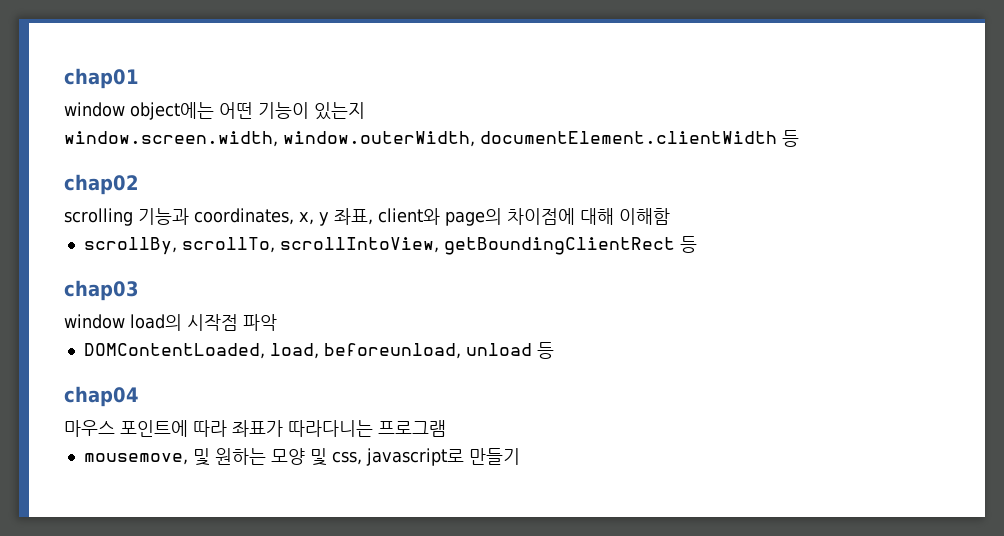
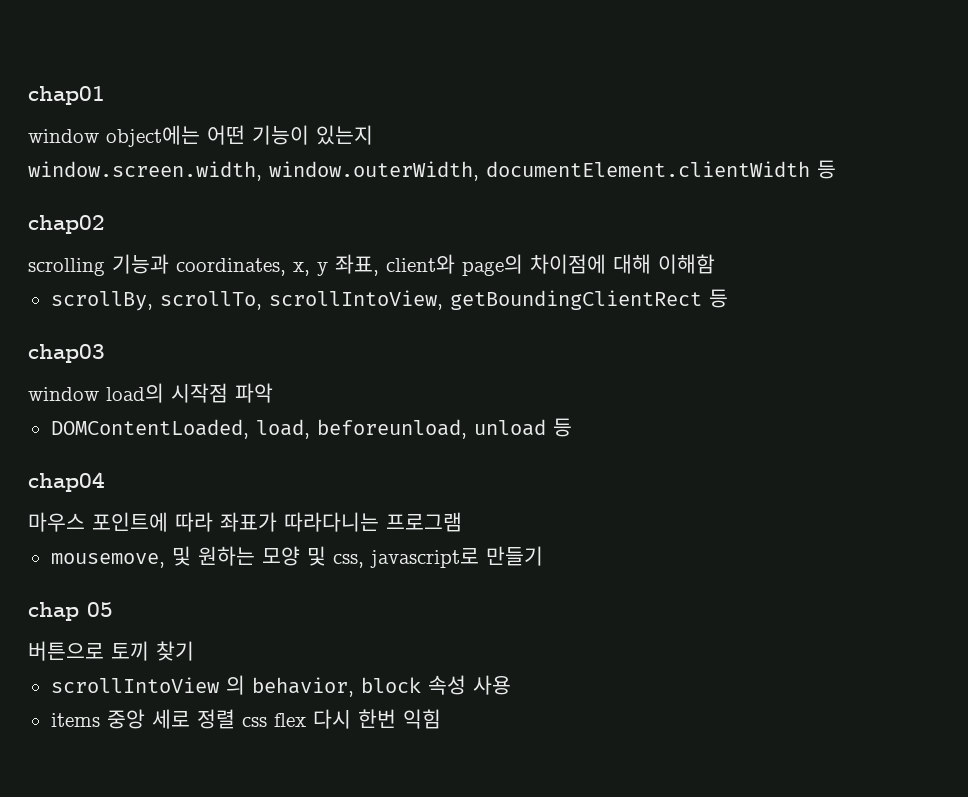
+ chap 05
+ 버튼으로 토끼 찾기
+ scrollIntoView 의 behavior, block 속성 사용
+ items 중앙 세로 정렬 css flex 다시 한번 익힘

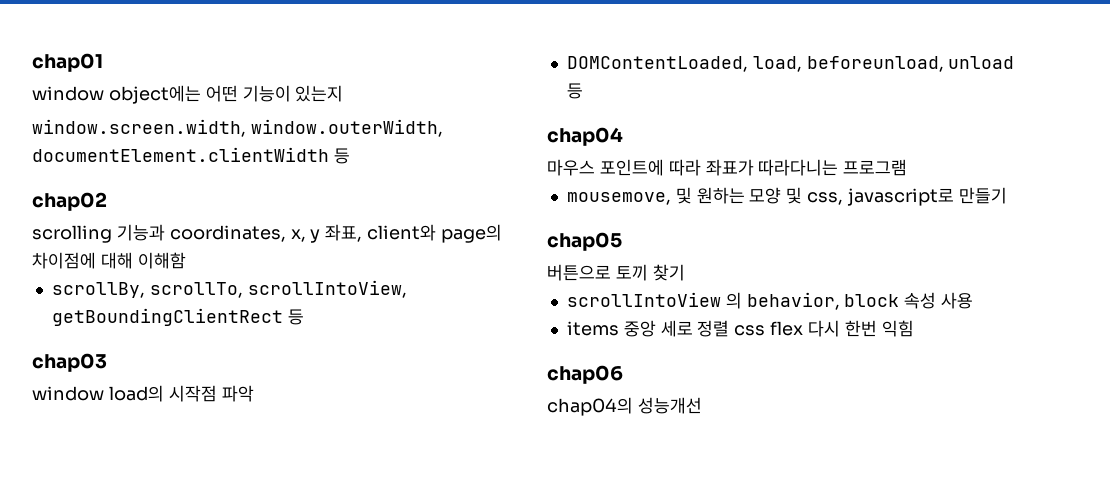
- chap 05
+ chap05
+ chap06
+ chap04의 성능개선

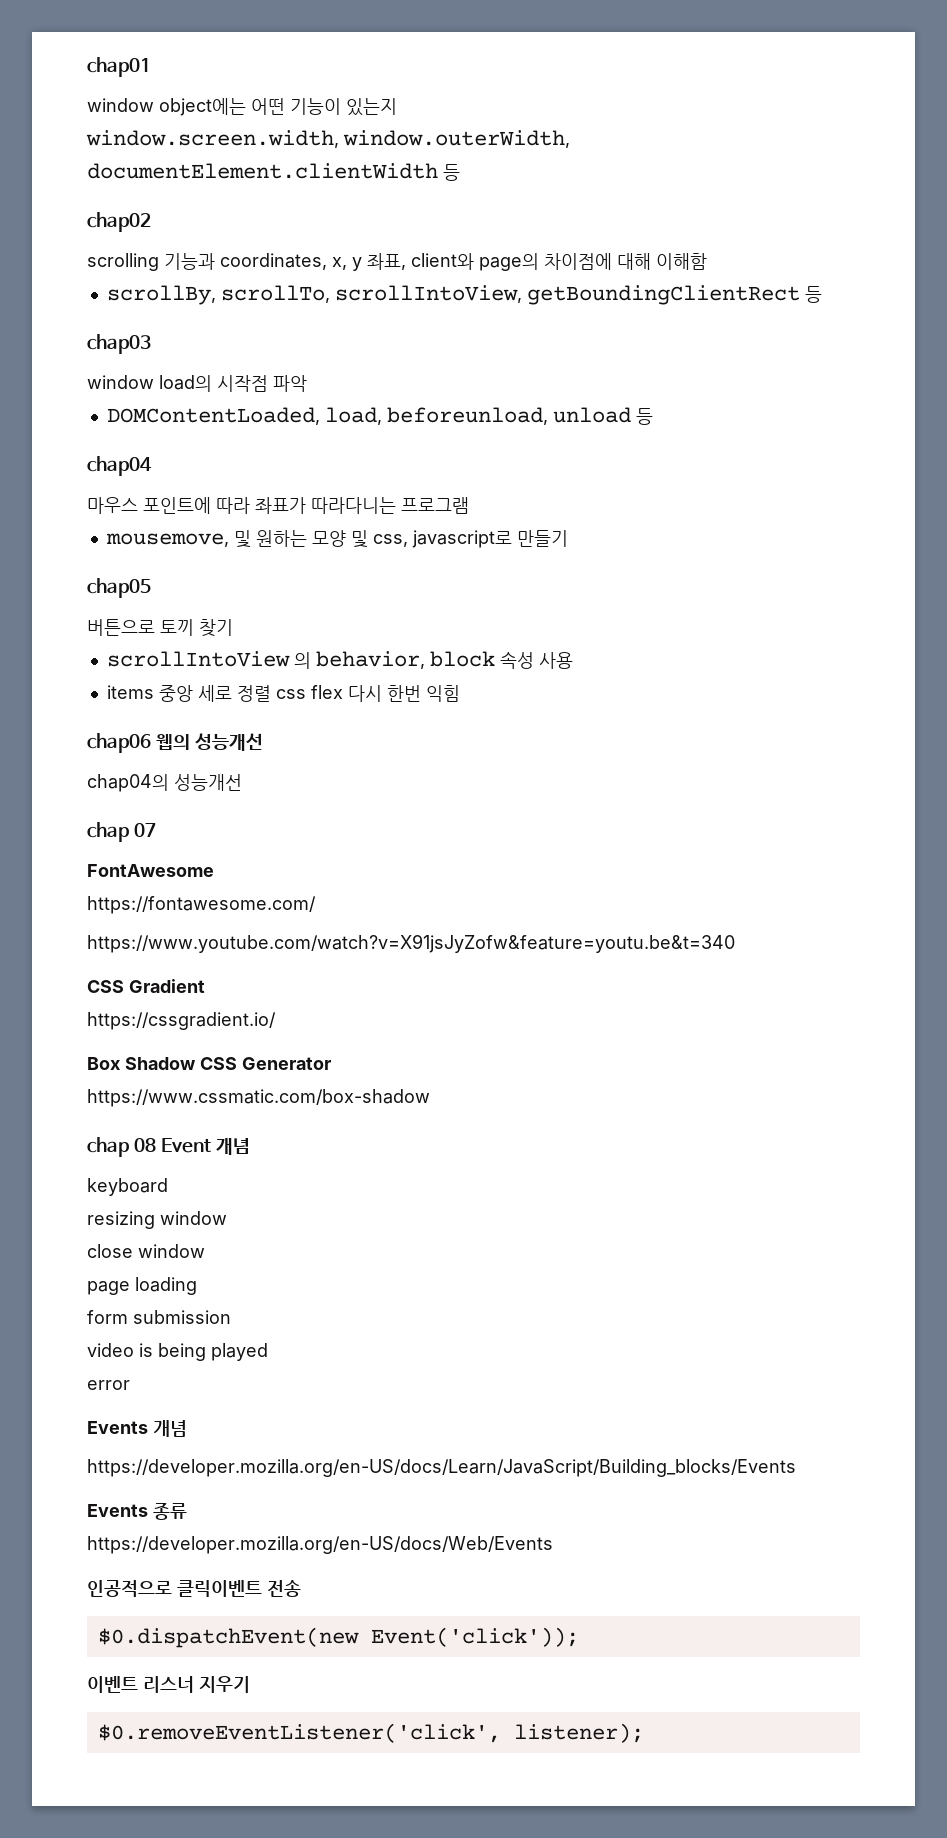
- chap06
+ chap06 웹의 성능개선
+ chap 07
+ FontAwesome
+ https://fontawesome.com/
+ https://www.youtube.com/watch?v=X91jsJyZofw&feature=youtu.be&t=340
+ CSS Gradient
+ https://cssgradient.io/
+ Box Shadow CSS Generator
+ https://www.cssmatic.com/box-shadow
+ chap 08 Event 개념
+ keyboard
+ resizing window
+ close window
+ page loading
+ form submission
+ video is being played
+ error
+ Events 개념
+ https://developer.mozilla.org/en-US/docs/Learn/JavaScript/Building_blocks/Events
+ Events 종류
+ https://developer.mozilla.org/en-US/docs/Web/Events
+ 인공적으로 클릭이벤트 전송
+ $0.dispatchEvent(new Event('click'));
+ 이벤트 리스너 지우기
+ $0.removeEventListener('click', listener);

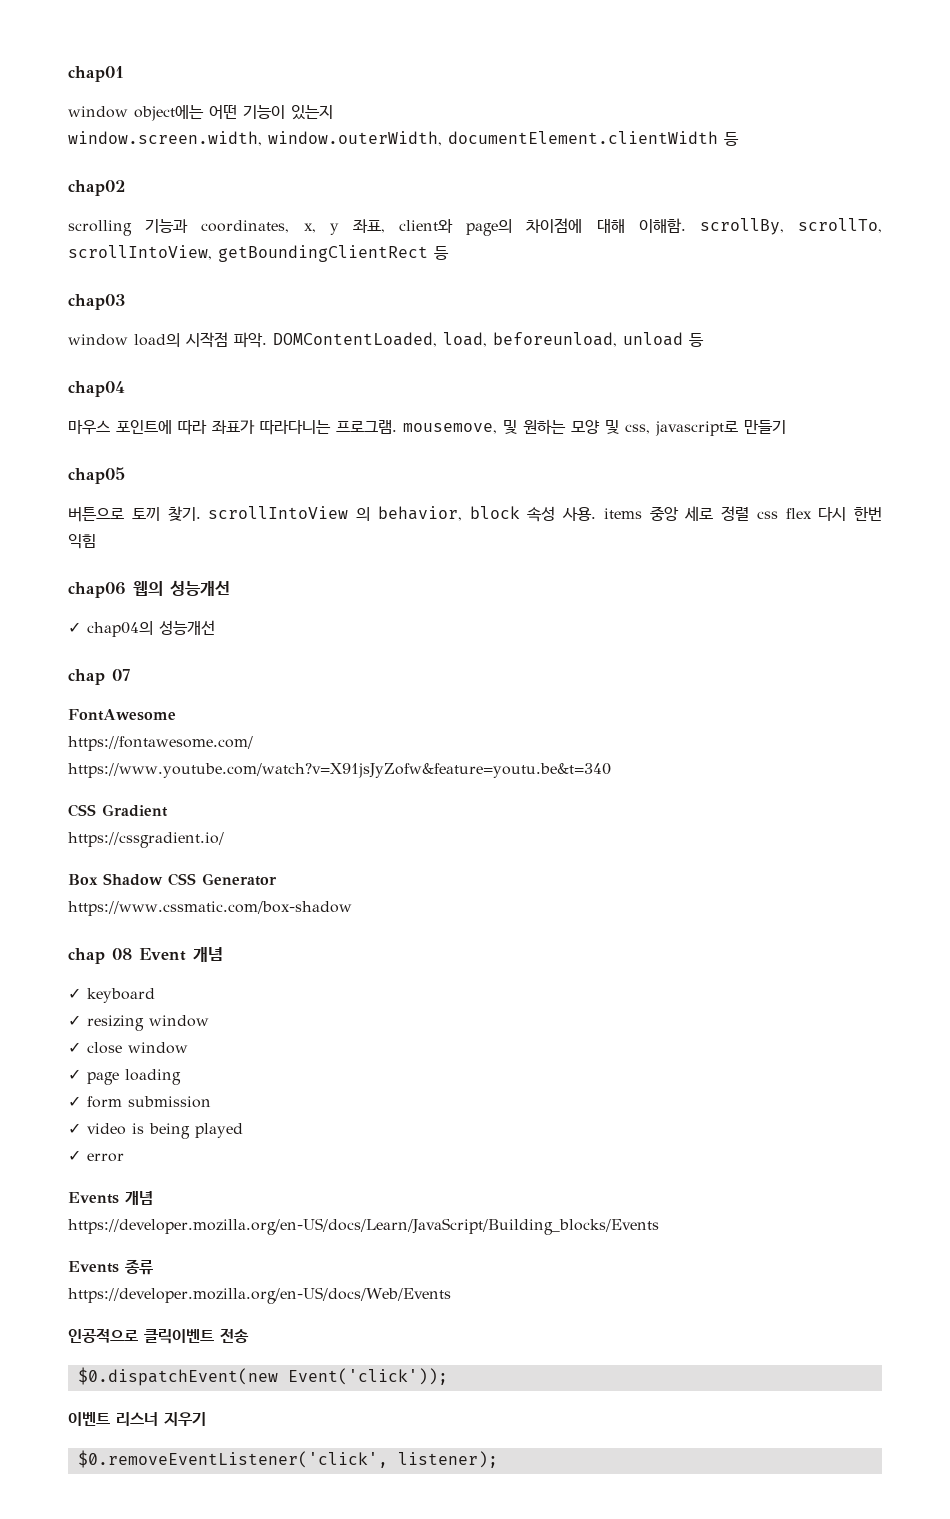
- scrolling 기능과 coordinates, x, y 좌표, client와 page의 차이점에 대해 이해함
- scrollBy, scrollTo, scrollIntoView, getBoundingClientRect 등
+ scrolling 기능과 coordinates, x, y 좌표, client와 page의 차이점에 대해 이해함. scrollBy, scrollTo, scrollIntoView, getBoundingClientRect 등
- window load의 시작점 파악
- DOMContentLoaded, load, beforeunload, unload 등
+ window load의 시작점 파악. DOMContentLoaded, load, beforeunload, unload 등
- 마우스 포인트에 따라 좌표가 따라다니는 프로그램
- mousemove, 및 원하는 모양 및 css, javascript로 만들기
+ 마우스 포인트에 따라 좌표가 따라다니는 프로그램. mousemove, 및 원하는 모양 및 css, javascript로 만들기
- 버튼으로 토끼 찾기
- scrollIntoView 의 behavior, block 속성 사용
- items 중앙 세로 정렬 css flex 다시 한번 익힘
+ 버튼으로 토끼 찾기. scrollIntoView 의 behavior, block 속성 사용. items 중앙 세로 정렬 css flex 다시 한번 익힘
- chap04의 성능개선
+ ✓ chap04의 성능개선
- keyboard
+ ✓ keyboard
- resizing window
+ ✓ resizing window
- close window
+ ✓ close window
- page loading
+ ✓ page loading
- form submission
+ ✓ form submission
- video is being played
+ ✓ video is being played
- error
+ ✓ error

